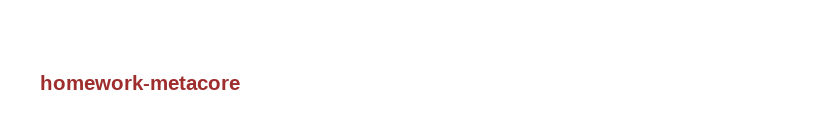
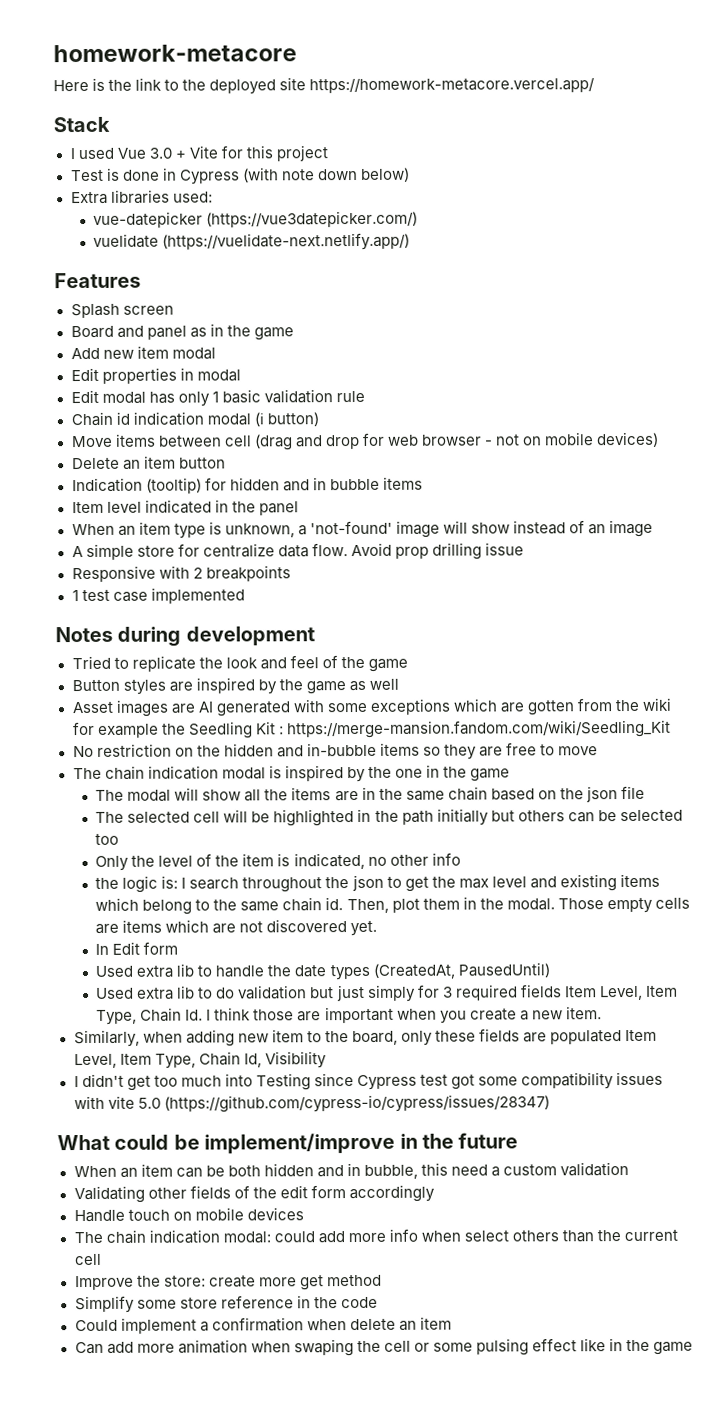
+ Here is the link to the deployed site https://homework-metacore.vercel.app/
+ Stack
+ I used Vue 3.0 + Vite for this project
+ Test is done in Cypress (with note down below)
+ Extra libraries used:
+ vue-datepicker (https://vue3datepicker.com/)
+ vuelidate (https://vuelidate-next.netlify.app/)
+ Features
+ Splash screen
+ Board and panel as in the game
+ Add new item modal
+ Edit properties in modal
+ Edit modal has only 1 basic validation rule
+ Chain id indication modal (ℹ button)
+ Move items between cell (drag and drop for web browser - not on mobile devices)
+ Delete an item button
+ Indication (tooltip) for hidden and in bubble items
+ Item level indicated in the panel
+ When an item type is unknown, a 'not-found' image will show instead of an image
+ A simple store for centralize data flow. Avoid prop drilling issue
+ Responsive with 2 breakpoints
+ 1 test case implemented
+ Notes during development
+ Tried to replicate the look and feel of the game
+ Button styles are inspired by the game as well
+ Asset images are AI generated with some exceptions which are gotten from the wiki for example the Seedling Kit : https://merge-mansion.fandom.com/wiki/Seedling_Kit
+ No restriction on the hidden and in-bubble items so they are free to move
+ The chain indication modal is inspired by the one in the game
+ The modal will show all the items are in the same chain based on the json file
+ The selected cell will be highlighted in the path initially but others can be selected too
+ Only the level of the item is indicated, no other info
+ the logic is: I search throughout the json to get the max level and existing items which belong to the same chain id. Then, plot them in the modal. Those empty cells are items which are not discovered yet.
+ In Edit form
+ Used extra lib to handle the date types (CreatedAt, PausedUntil)
+ Used extra lib to do validation but just simply for 3 required fields Item Level, Item Type, Chain Id. I think those are important when you create a new item.
+ Similarly, when adding new item to the board, only these fields are populated Item Level, Item Type, Chain Id, Visibility
+ I didn't get too much into Testing since Cypress test got some compatibility issues with vite 5.0 (https://github.com/cypress-io/cypress/issues/28347)
+ What could be implement/improve in the future
+ When an item can be both hidden and in bubble, this need a custom validation
+ Validating other fields of the edit form accordingly
+ Handle touch on mobile devices
+ The chain indication modal: could add more info when select others than the current cell
+ Improve the store: create more get method
+ Simplify some store reference in the code
+ Could implement a confirmation when delete an item
+ Can add more animation when swaping the cell or some pulsing effect like in the game

